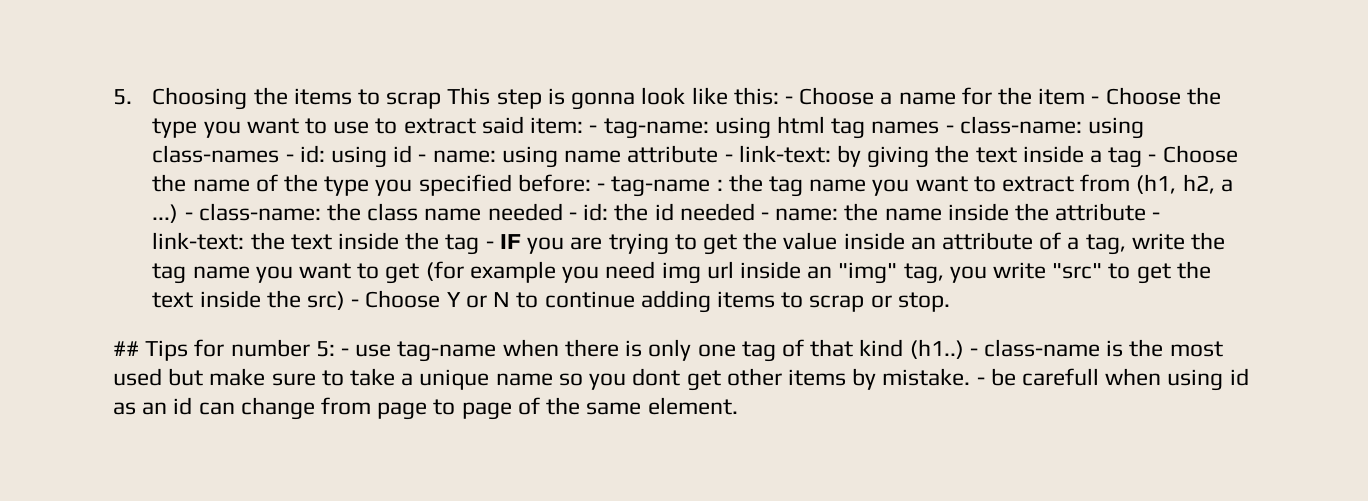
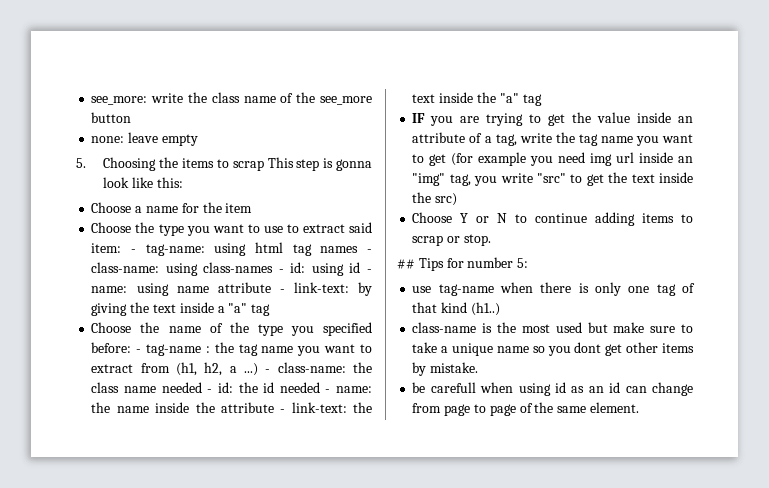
+ see_more: write the class name of the see_more button
+ none: leave empty
- 5. Choosing the items to scrap This step is gonna look like this: - Choose a name for the item - Choose the type you want to use to extract said item:
+ 5. Choosing the items to scrap This step is gonna look like this:
+ Choose a name for the item
+ Choose the type you want to use to extract said item:
- by giving the text inside a tag - Choose the name of the type you specified before:
+ by giving the text inside a "a" tag
+ Choose the name of the type you specified before:
- the text inside the tag - IF you are trying to get the value inside an attribute of a tag, write the tag name you want to get (for example you need img url inside an "img" tag, you write "src" to get the text inside the src) - Choose Y or N to continue adding items to scrap or stop.
+ the text inside the "a" tag
+ IF you are trying to get the value inside an attribute of a tag, write the tag name you want to get (for example you need img url inside an "img" tag, you write "src" to get the text inside the src)
+ Choose Y or N to continue adding items to scrap or stop.
- ## Tips for number 5: - use tag-name when there is only one tag of that kind (h1..) - class-name is the most used but make sure to take a unique name so you dont get other items by mistake. - be carefull when using id as an id can change from page to page of the same element.
+ ## Tips for number 5:
+ use tag-name when there is only one tag of that kind (h1..)
+ class-name is the most used but make sure to take a unique name so you dont get other items by mistake.
+ be carefull when using id as an id can change from page to page of the same element.

